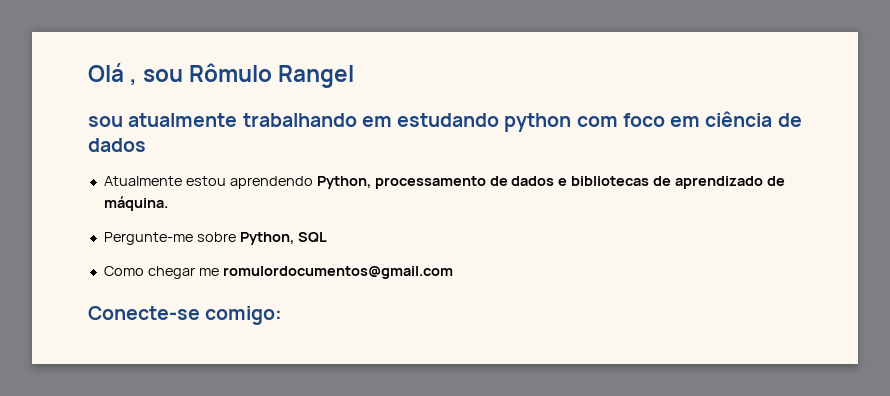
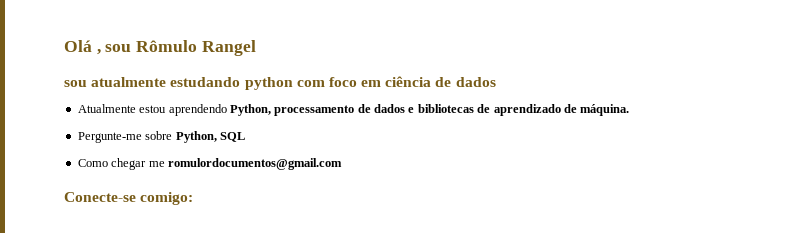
- sou atualmente trabalhando em estudando python com foco em ciência de dados
+ sou atualmente estudando python com foco em ciência de dados

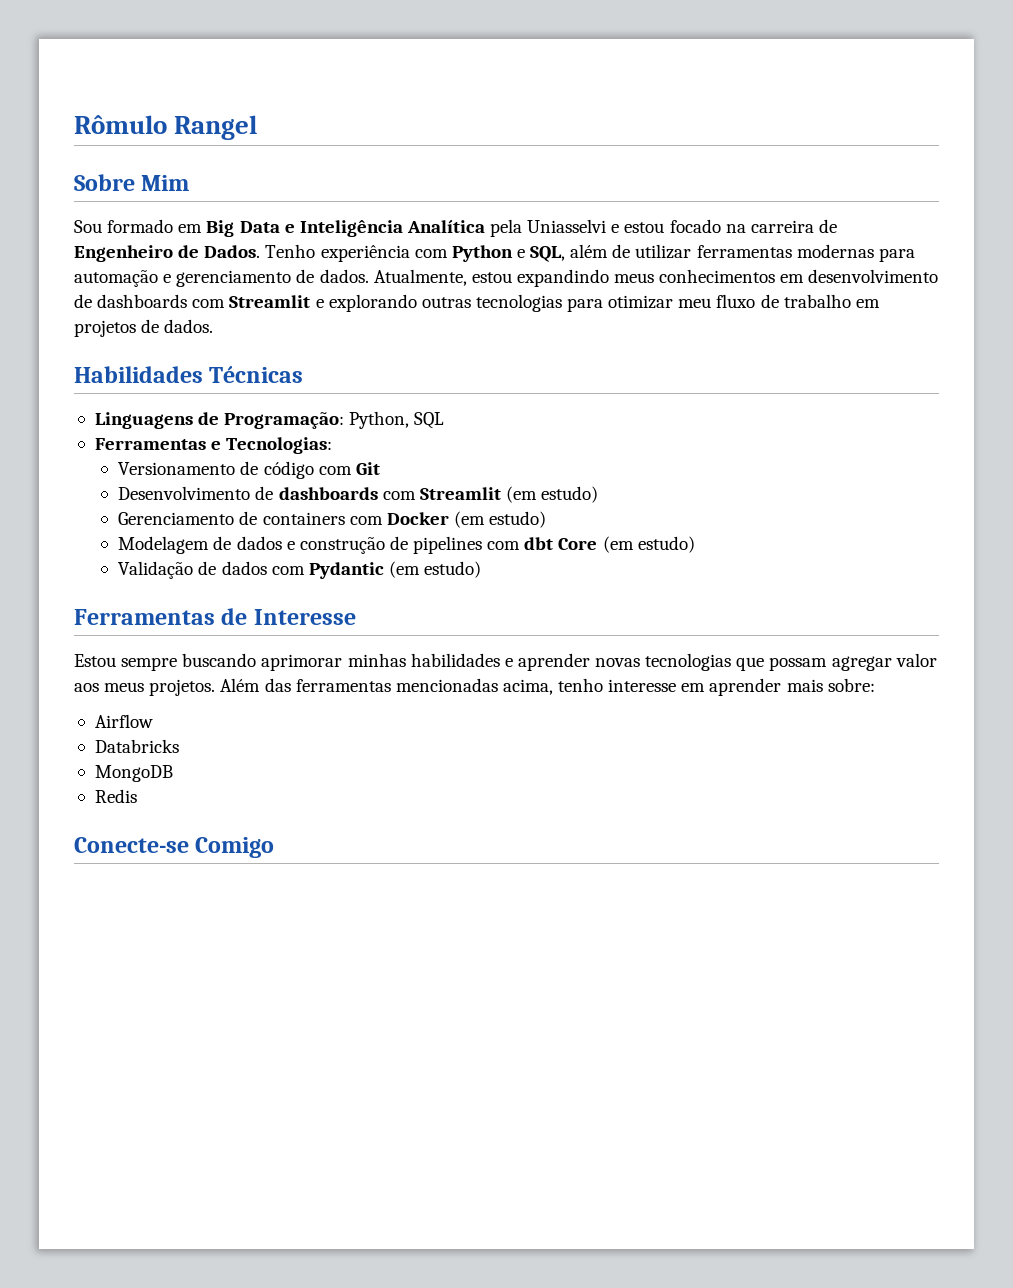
- Olá , sou Rômulo Rangel
+ Rômulo Rangel
- sou atualmente estudando python com foco em ciência de dados
- Atualmente estou aprendendo Python, processamento de dados e bibliotecas de aprendizado de máquina.
- Pergunte-me sobre Python, SQL
- Como chegar me romulordocumentos@gmail.com
+ Sobre Mim
+ Sou formado em Big Data e Inteligência Analítica pela Uniasselvi e estou focado na carreira de Engenheiro de Dados. Tenho experiência com Python e SQL, além de utilizar ferramentas modernas para automação e gerenciamento de dados. Atualmente, estou expandindo meus conhecimentos em desenvolvimento de dashboards com Streamlit e explorando outras tecnologias para otimizar meu fluxo de trabalho em projetos de dados.
+ Habilidades Técnicas
+ Linguagens de Programação: Python, SQL
+ Ferramentas e Tecnologias:
+ Versionamento de código com Git
+ Desenvolvimento de dashboards com Streamlit (em estudo)
+ Gerenciamento de containers com Docker (em estudo)
+ Modelagem de dados e construção de pipelines com dbt Core (em estudo)
+ Validação de dados com Pydantic (em estudo)
+ Ferramentas de Interesse
+ Estou sempre buscando aprimorar minhas habilidades e aprender novas tecnologias que possam agregar valor aos meus projetos. Além das ferramentas mencionadas acima, tenho interesse em aprender mais sobre:
+ Airflow
+ Databricks
+ MongoDB
+ Redis
- Conecte-se comigo:
+ Conecte-se Comigo

